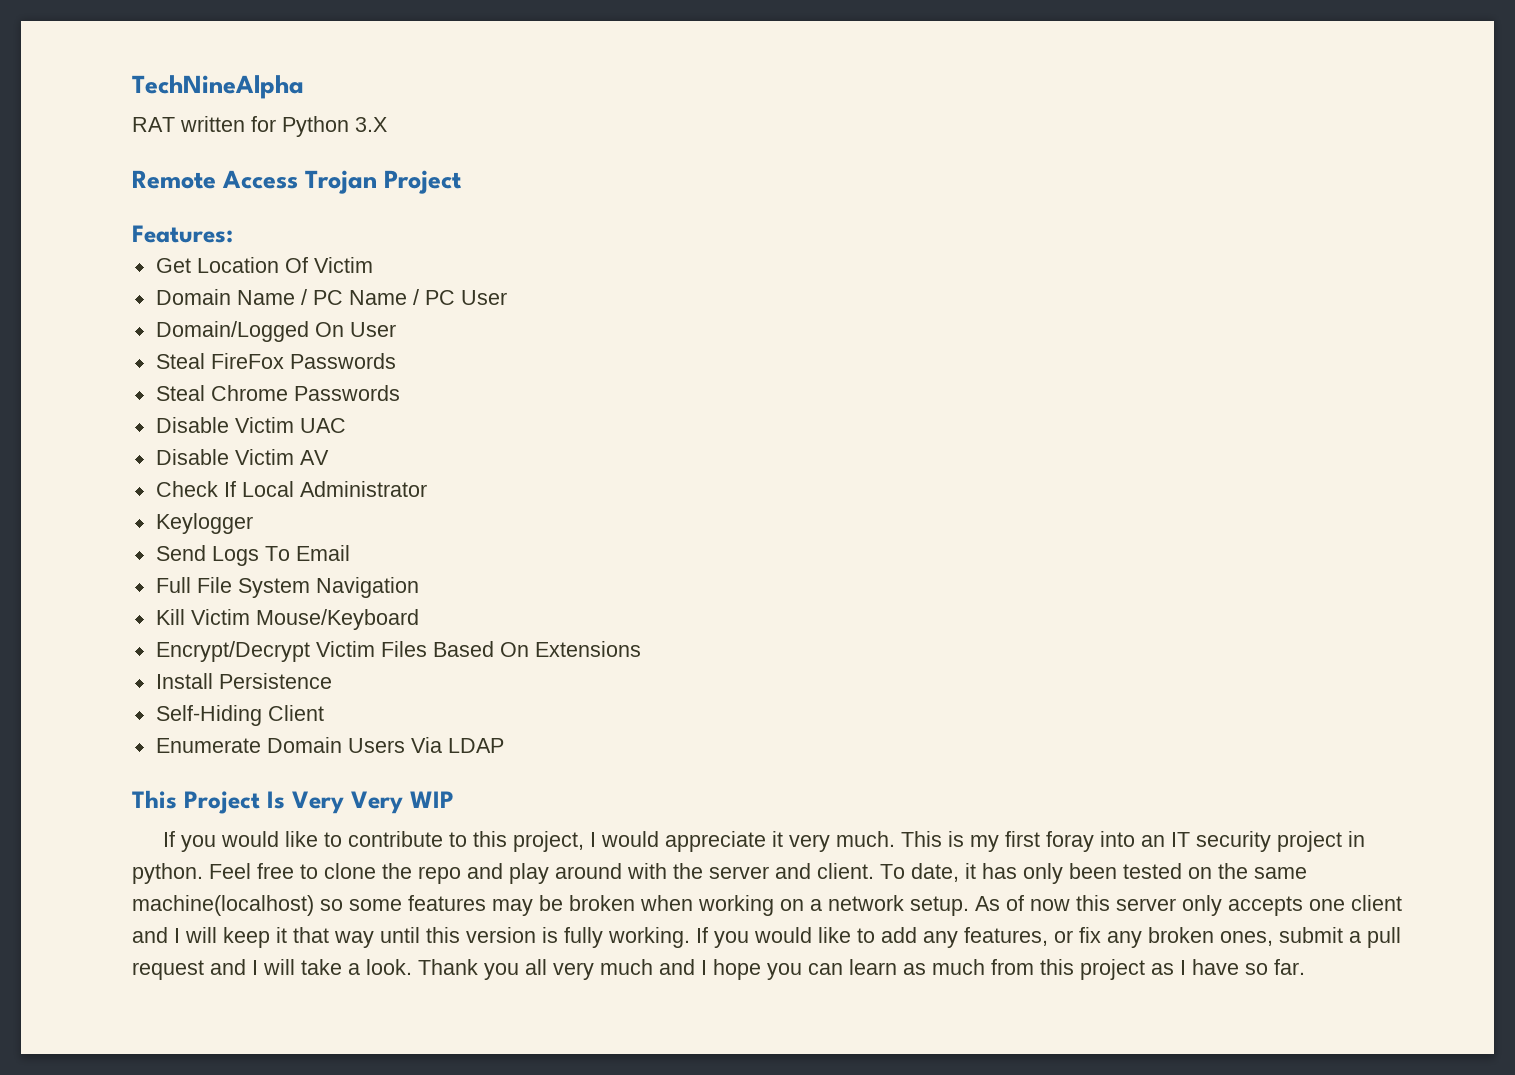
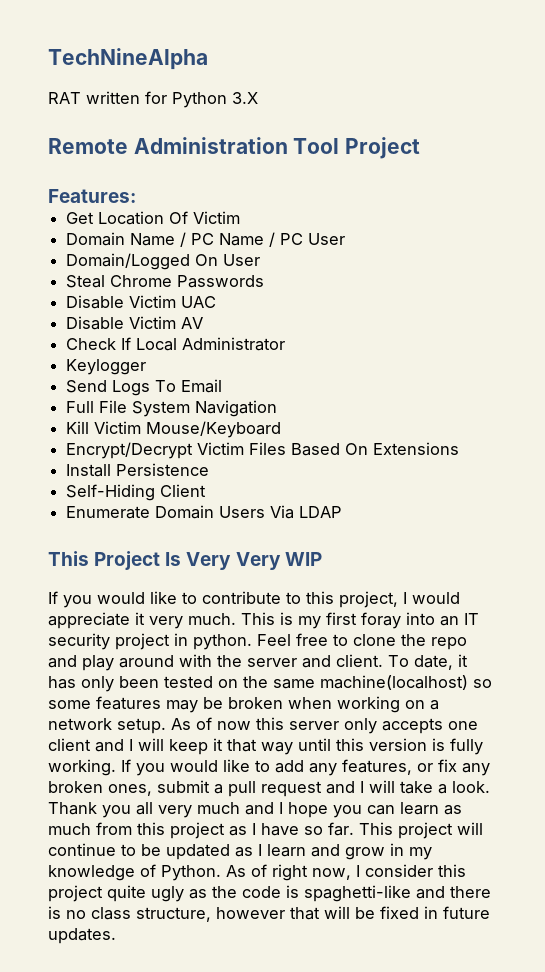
- Remote Access Trojan Project
+ Remote Administration Tool Project
- Steal FireFox Passwords
+ This project will continue to be updated as I learn and grow in my knowledge of Python. As of right now, I consider this project quite ugly as the code is spaghetti-like and there is no class structure, however that will be fixed in future updates.

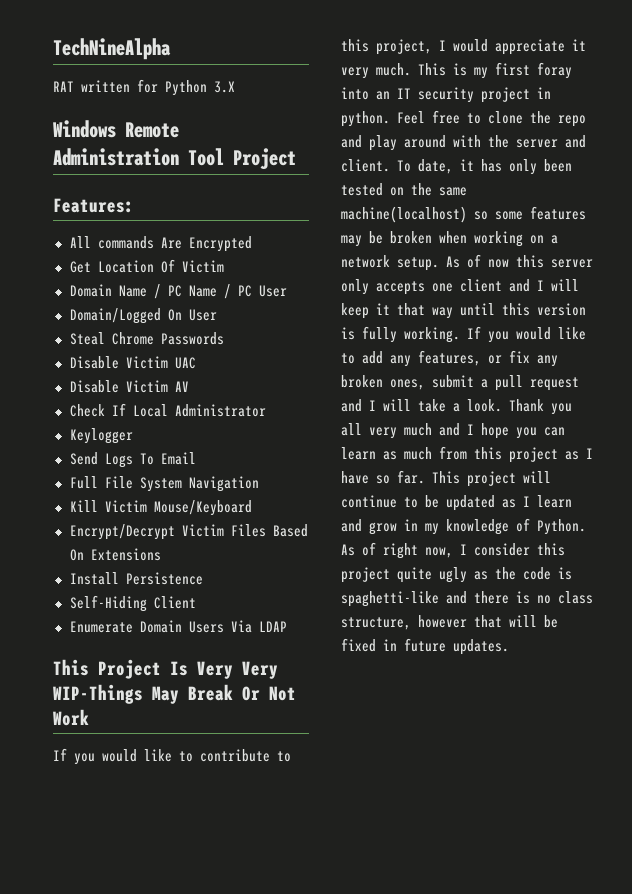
- Remote Administration Tool Project
+ Windows Remote Administration Tool Project
+ All commands Are Encrypted
- This Project Is Very Very WIP
+ This Project Is Very Very WIP-Things May Break Or Not Work

